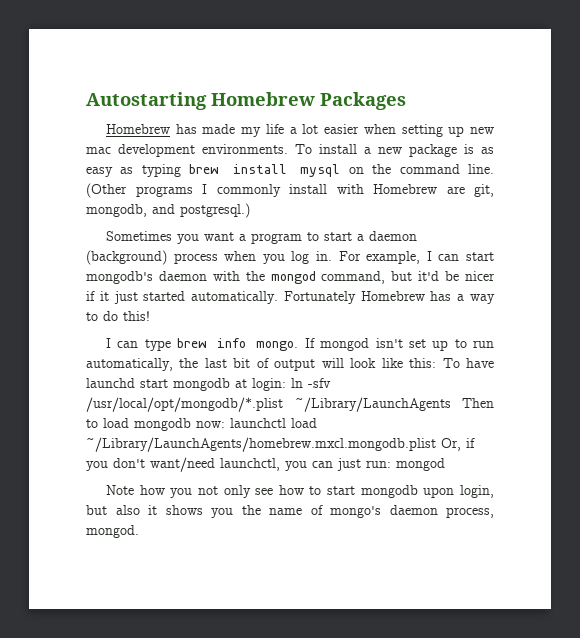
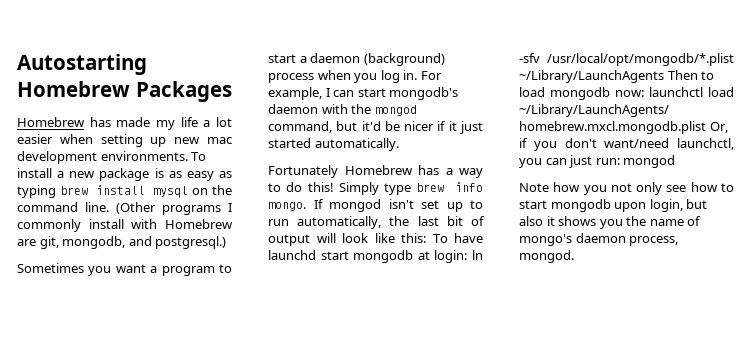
- For example, I can start mongodb's daemon with the mongod command, but it'd be nicer if it just started automatically. Fortunately Homebrew has a way to do this!
- I can type brew info mongo.
+ For example, I can start mongodb's daemon with the mongod command, but it'd be nicer if it just started automatically.
+ Fortunately Homebrew has a way to do this! Simply type brew info mongo.

